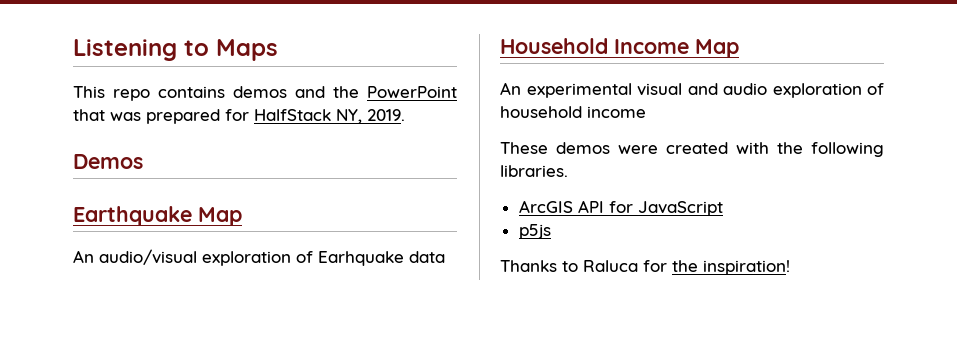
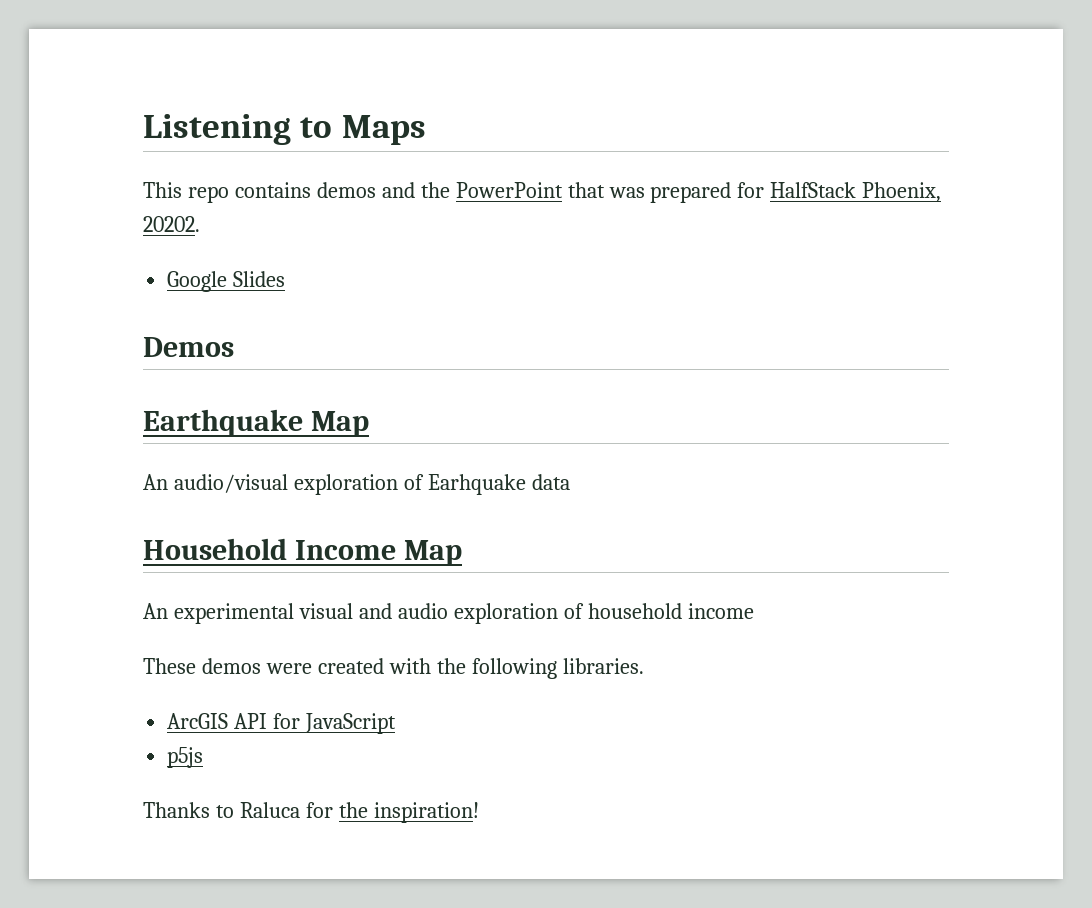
- This repo contains demos and the PowerPoint that was prepared for HalfStack NY, 2019.
+ This repo contains demos and the PowerPoint that was prepared for HalfStack Phoenix, 20202.
+ Google Slides

